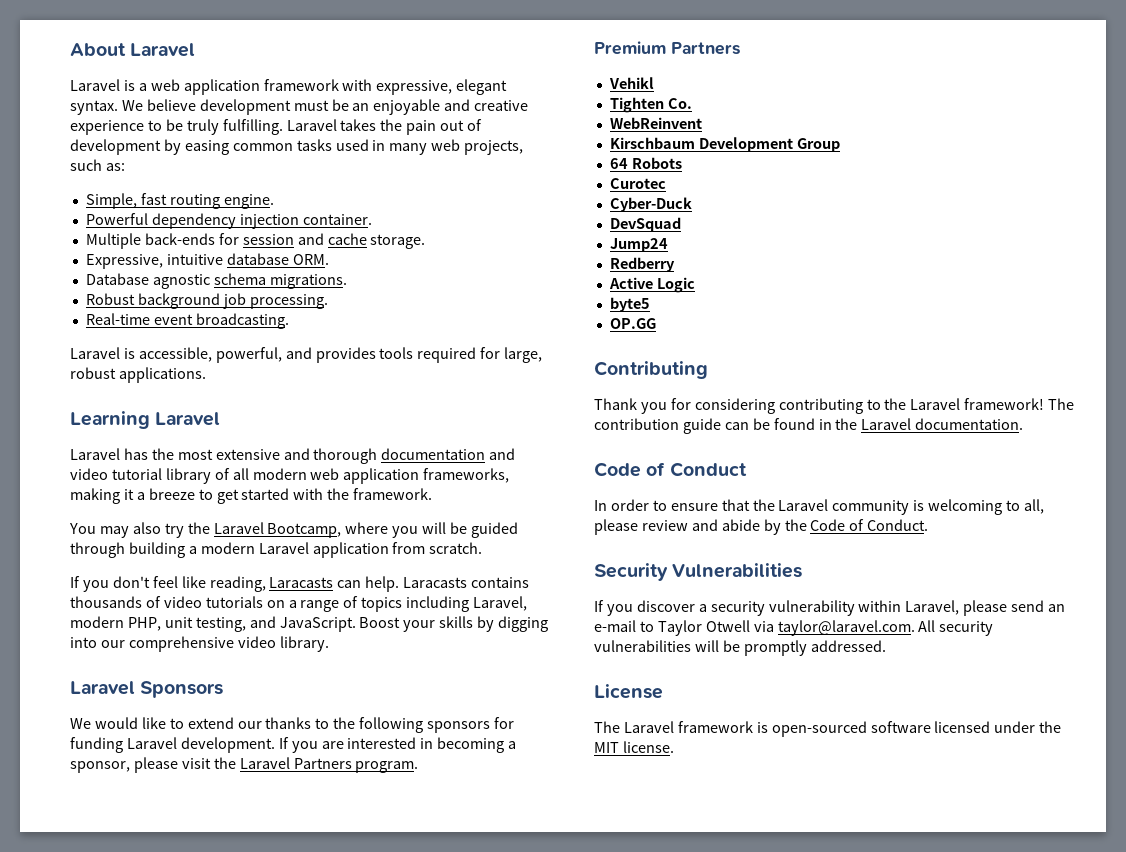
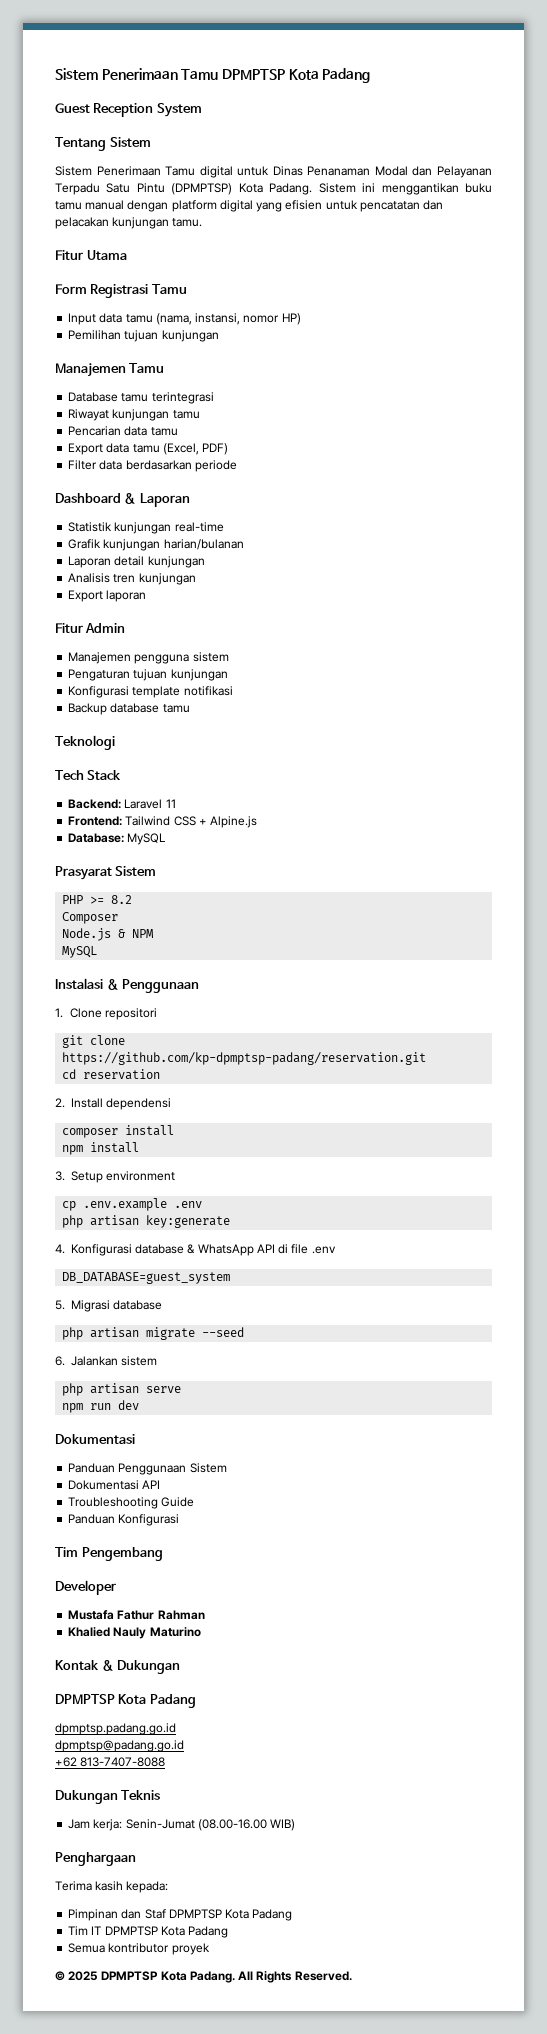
- About Laravel
- Laravel is a web application framework with expressive, elegant syntax. We believe development must be an enjoyable and creative experience to be truly fulfilling. Laravel takes the pain out of development by easing common tasks used in many web projects, such as:
- Simple, fast routing engine.
- Powerful dependency injection container.
- Multiple back-ends for session and cache storage.
- Expressive, intuitive database ORM.
- Database agnostic schema migrations.
- Robust background job processing.
- Real-time event broadcasting.
- Laravel is accessible, powerful, and provides tools required for large, robust applications.
- Learning Laravel
- Laravel has the most extensive and thorough documentation and video tutorial library of all modern web application frameworks, making it a breeze to get started with the framework.
- You may also try the Laravel Bootcamp, where you will be guided through building a modern Laravel application from scratch.
- If you don't feel like reading, Laracasts can help. Laracasts contains thousands of video tutorials on a range of topics including Laravel, modern PHP, unit testing, and JavaScript. Boost your skills by digging into our comprehensive video library.
- Laravel Sponsors
- We would like to extend our thanks to the following sponsors for funding Laravel development. If you are interested in becoming a sponsor, please visit the Laravel Partners program.
- Premium Partners
- Vehikl
- Tighten Co.
- WebReinvent
- Kirschbaum Development Group
- 64 Robots
- Curotec
- Cyber-Duck
- DevSquad
- Jump24
- Redberry
- Active Logic
- byte5
- OP.GG
- Contributing
- Thank you for considering contributing to the Laravel framework! The contribution guide can be found in the Laravel documentation.
- Code of Conduct
- In order to ensure that the Laravel community is welcoming to all, please review and abide by the Code of Conduct.
- Security Vulnerabilities
- If you discover a security vulnerability within Laravel, please send an e-mail to Taylor Otwell via taylor@laravel.com. All security vulnerabilities will be promptly addressed.
- License
- The Laravel framework is open-sourced software licensed under the MIT license.
+ Sistem Penerimaan Tamu DPMPTSP Kota Padang
+ Guest Reception System
+ Tentang Sistem
+ Sistem Penerimaan Tamu digital untuk Dinas Penanaman Modal dan Pelayanan Terpadu Satu Pintu (DPMPTSP) Kota Padang. Sistem ini menggantikan buku tamu manual dengan platform digital yang efisien untuk pencatatan dan pelacakan kunjungan tamu.
+ Fitur Utama
+ Form Registrasi Tamu
+ Input data tamu (nama, instansi, nomor HP)
+ Pemilihan tujuan kunjungan
+ Manajemen Tamu
+ Database tamu terintegrasi
+ Riwayat kunjungan tamu
+ Pencarian data tamu
+ Export data tamu (Excel, PDF)
+ Filter data berdasarkan periode
+ Dashboard & Laporan
+ Statistik kunjungan real-time
+ Grafik kunjungan harian/bulanan
+ Laporan detail kunjungan
+ Analisis tren kunjungan
+ Export laporan
+ Fitur Admin
+ Manajemen pengguna sistem
+ Pengaturan tujuan kunjungan
+ Konfigurasi template notifikasi
+ Backup database tamu
+ Teknologi
+ Tech Stack
+ Backend: Laravel 11
+ Frontend: Tailwind CSS + Alpine.js
+ Database: MySQL
+ Prasyarat Sistem
+ PHP >= 8.2
+ Composer
+ Node.js & NPM
+ MySQL
+ Instalasi & Penggunaan
+ 1. Clone repositori
+ git clone https://github.com/kp-dpmptsp-padang/reservation.git
+ cd reservation
+ 2. Install dependensi
+ composer install
+ npm install
+ 3. Setup environment
+ cp .env.example .env
+ php artisan key:generate
+ 4. Konfigurasi database & WhatsApp API di file .env
+ DB_DATABASE=guest_system
+ 5. Migrasi database
+ php artisan migrate --seed
+ 6. Jalankan sistem
+ php artisan serve
+ npm run dev
+ Dokumentasi
+ Panduan Penggunaan Sistem
+ Dokumentasi API
+ Troubleshooting Guide
+ Panduan Konfigurasi
+ Tim Pengembang
+ Developer
+ Mustafa Fathur Rahman
+ Khalied Nauly Maturino
+ Kontak & Dukungan
+ DPMPTSP Kota Padang
+ dpmptsp.padang.go.id
+ dpmptsp@padang.go.id
+ +62 813-7407-8088
+ Dukungan Teknis
+ Jam kerja: Senin-Jumat (08.00-16.00 WIB)
+ Penghargaan
+ Terima kasih kepada:
+ Pimpinan dan Staf DPMPTSP Kota Padang
+ Tim IT DPMPTSP Kota Padang
+ Semua kontributor proyek
+ © 2025 DPMPTSP Kota Padang. All Rights Reserved.

